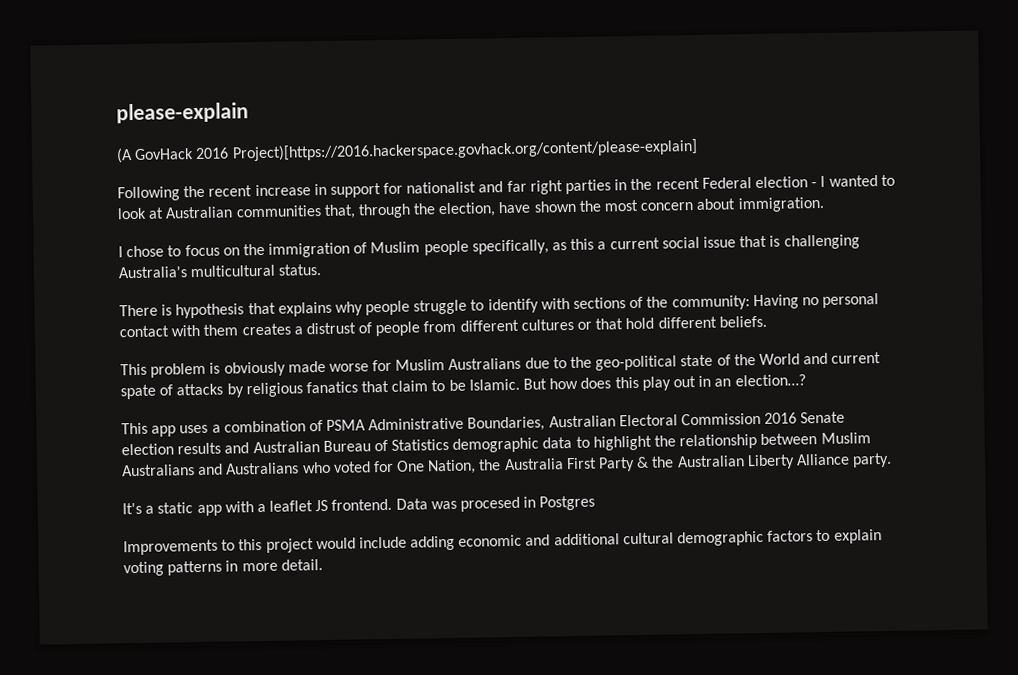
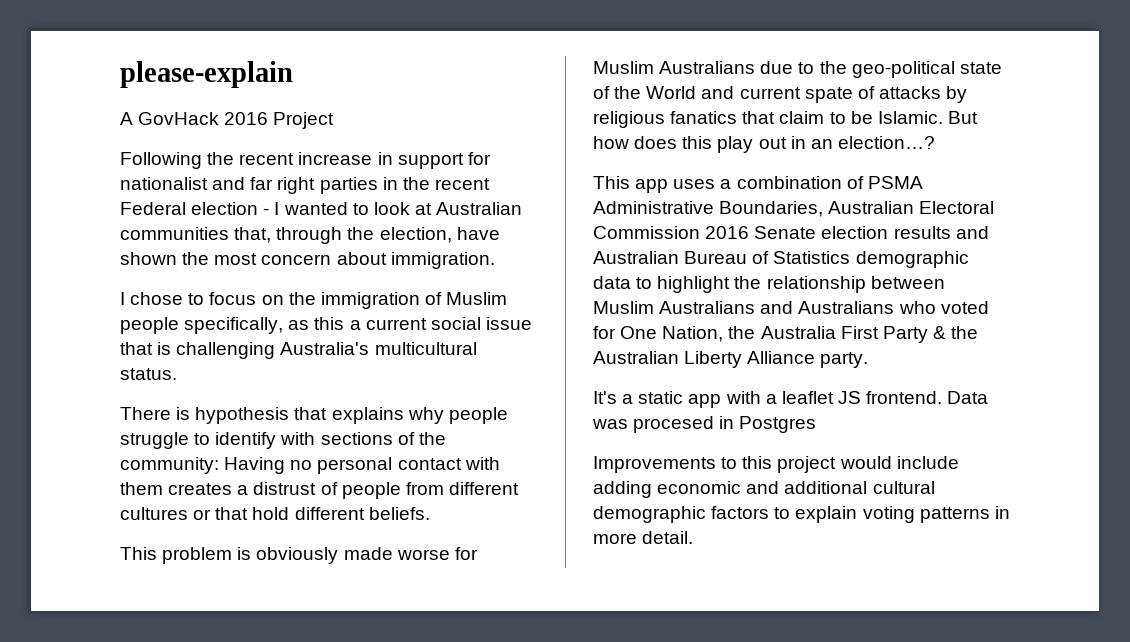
- (A GovHack 2016 Project)[https://2016.hackerspace.govhack.org/content/please-explain]
+ A GovHack 2016 Project

